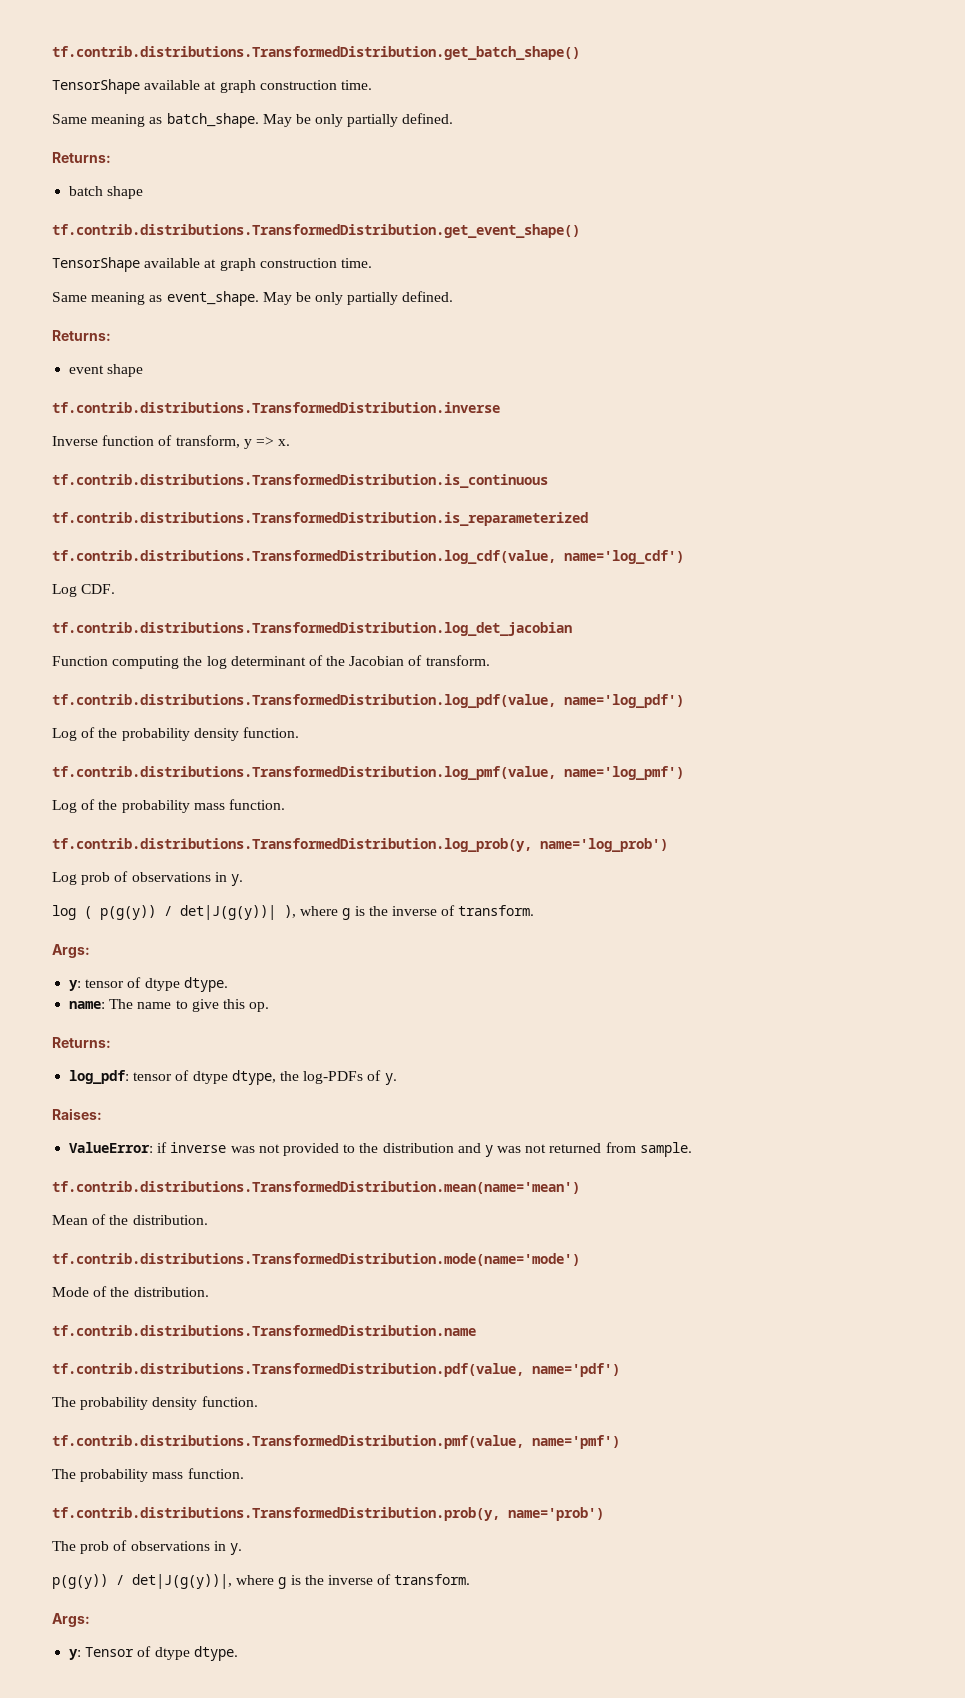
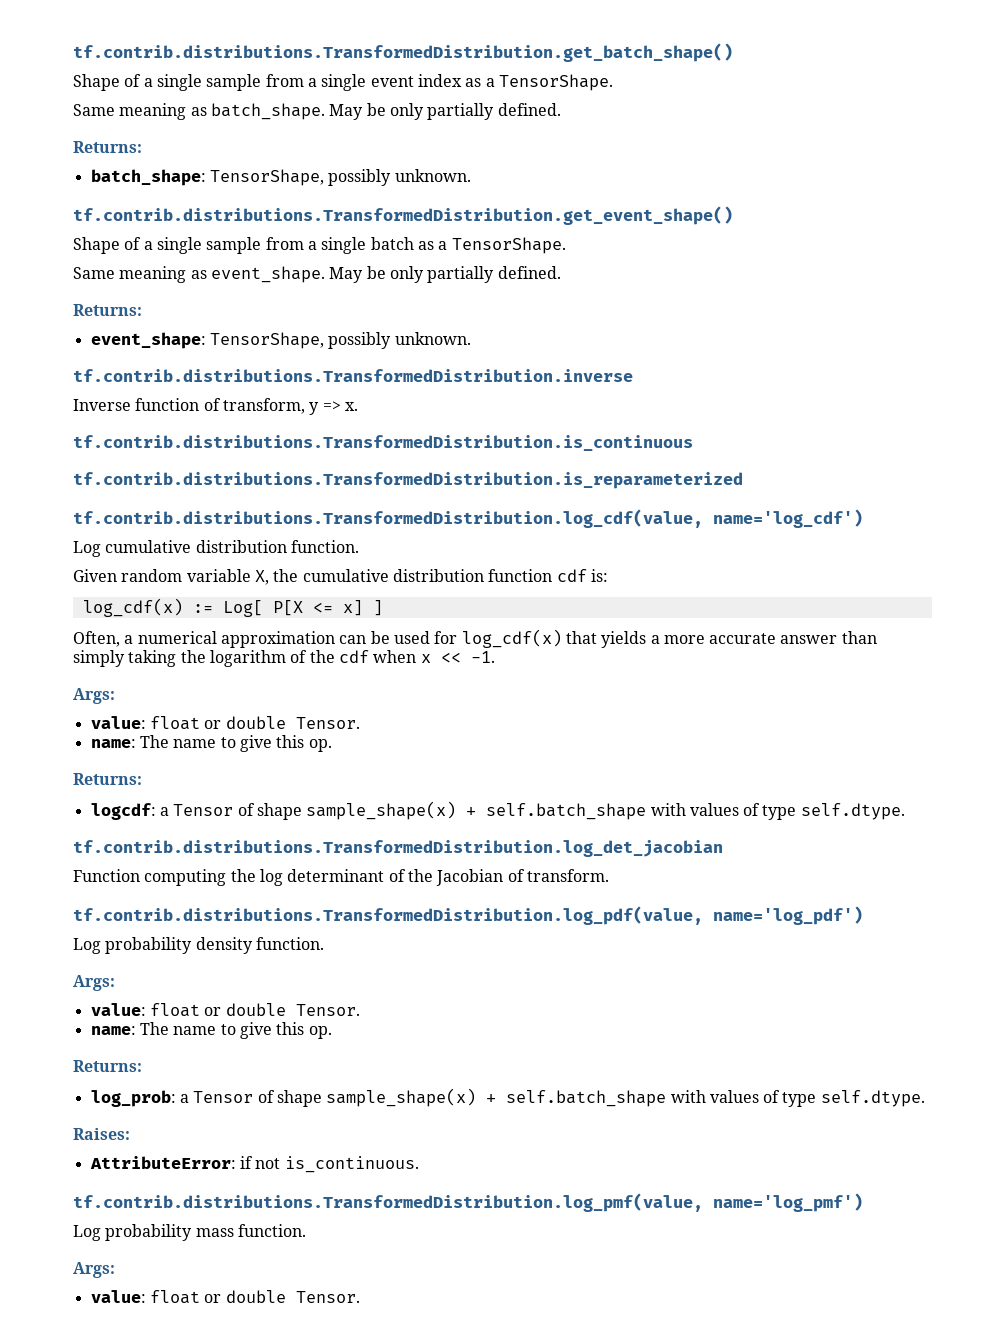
  tf.contrib.distributions.TransformedDistribution.get_batch_shape()
- TensorShape available at graph construction time.
+ Shape of a single sample from a single event index as a TensorShape.
- batch shape
+ batch_shape: TensorShape, possibly unknown.
  tf.contrib.distributions.TransformedDistribution.get_event_shape()
- TensorShape available at graph construction time.
+ Shape of a single sample from a single batch as a TensorShape.
- event shape
+ event_shape: TensorShape, possibly unknown.
- Log CDF.
+ Log cumulative distribution function.
+ Given random variable X, the cumulative distribution function cdf is:
+ log_cdf(x) := Log[ P[X <= x] ]
+ Often, a numerical approximation can be used for log_cdf(x) that yields a more accurate answer than simply taking the logarithm of the cdf when x << -1.
+ Args:
+ value: float or double Tensor.
+ name: The name to give this op.
+ Returns:
+ logcdf: a Tensor of shape sample_shape(x) + self.batch_shape with values of type self.dtype.
- Log of the probability density function.
- tf.contrib.distributions.TransformedDistribution.log_pmf(value, name='log_pmf')
- Log of the probability mass function.
- tf.contrib.distributions.TransformedDistribution.log_prob(y, name='log_prob')
- Log prob of observations in y.
- log ( p(g(y)) / det|J(g(y))| ), where g is the inverse of transform.
+ Log probability density function.
  Args:
- y: tensor of dtype dtype.
+ value: float or double Tensor.
  name: The name to give this op.
  Returns:
- log_pdf: tensor of dtype dtype, the log-PDFs of y.
+ log_prob: a Tensor of shape sample_shape(x) + self.batch_shape with values of type self.dtype.
  Raises:
- ValueError: if inverse was not provided to the distribution and y was not returned from sample.
- tf.contrib.distributions.TransformedDistribution.mean(name='mean')
- Mean of the distribution.
- tf.contrib.distributions.TransformedDistribution.mode(name='mode')
- Mode of the distribution.
- tf.contrib.distributions.TransformedDistribution.name
- tf.contrib.distributions.TransformedDistribution.pdf(value, name='pdf')
- The probability density function.
- tf.contrib.distributions.TransformedDistribution.pmf(value, name='pmf')
- The probability mass function.
- tf.contrib.distributions.TransformedDistribution.prob(y, name='prob')
- The prob of observations in y.
- p(g(y)) / det|J(g(y))|, where g is the inverse of transform.
+ AttributeError: if not is_continuous.
+ tf.contrib.distributions.TransformedDistribution.log_pmf(value, name='log_pmf')
+ Log probability mass function.
  Args:
- y: Tensor of dtype dtype.
+ value: float or double Tensor.

